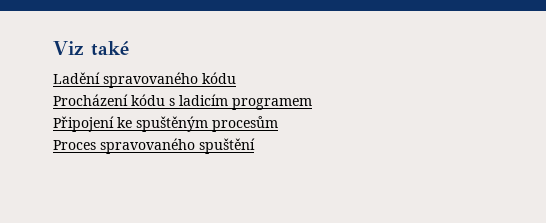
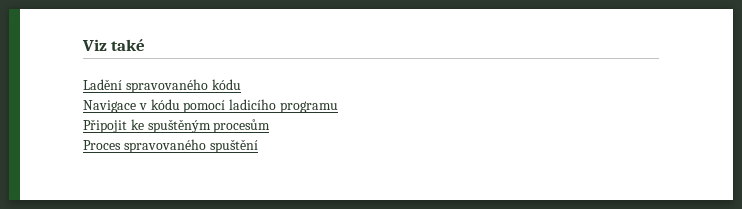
- Procházení kódu s ladicím programem
- Připojení ke spuštěným procesům
+ Navigace v kódu pomocí ladicího programu
+ Připojit ke spuštěným procesům

